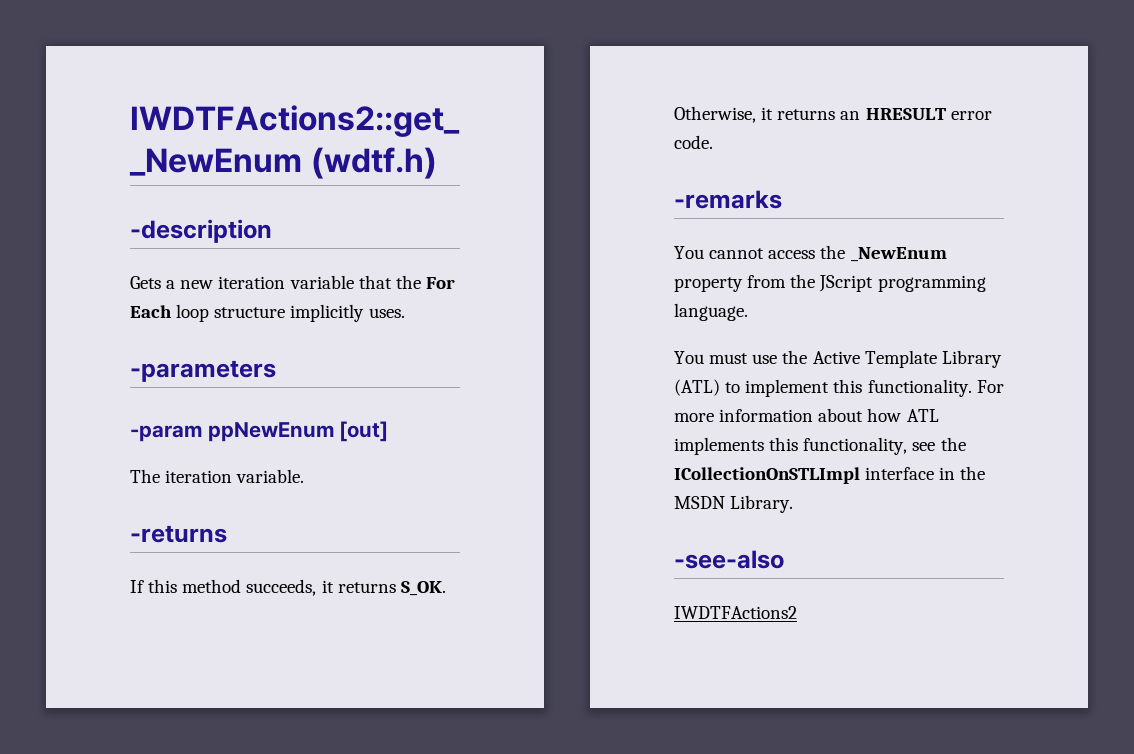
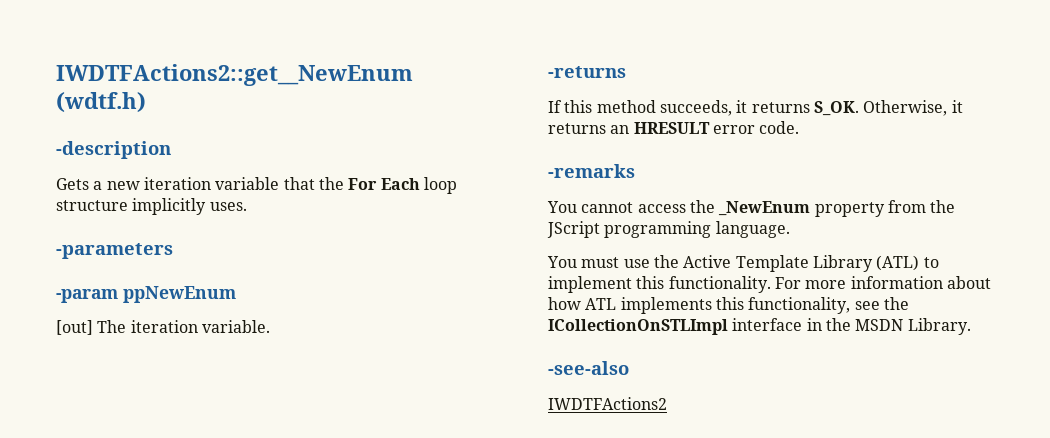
- -param ppNewEnum [out]
- The iteration variable.
+ -param ppNewEnum
+ [out] The iteration variable.

